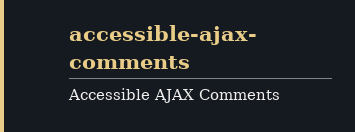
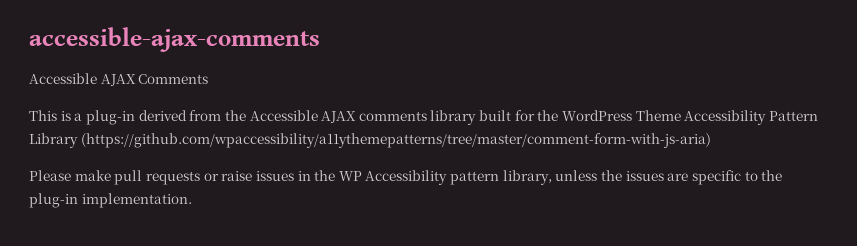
+ This is a plug-in derived from the Accessible AJAX comments library built for the WordPress Theme Accessibility Pattern Library (https://github.com/wpaccessibility/a11ythemepatterns/tree/master/comment-form-with-js-aria)
+ Please make pull requests or raise issues in the WP Accessibility pattern library, unless the issues are specific to the plug-in implementation.

